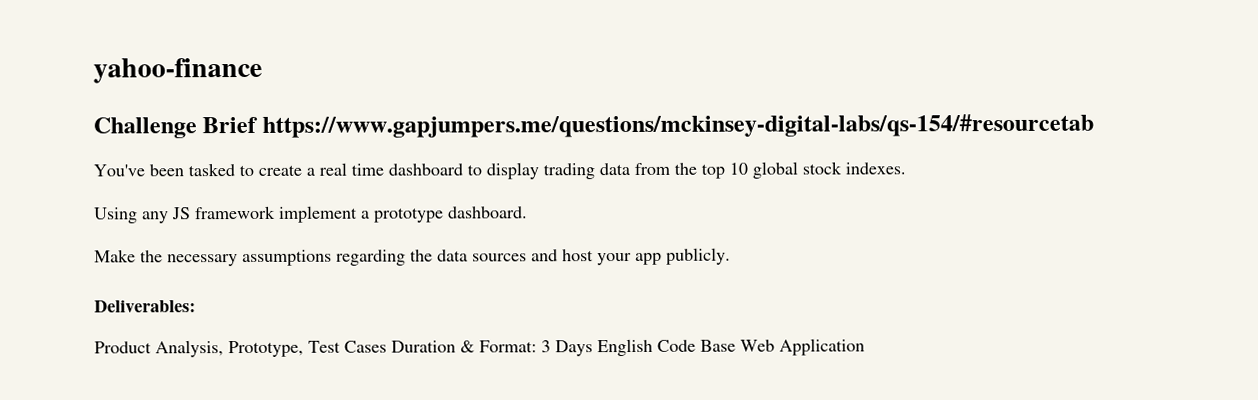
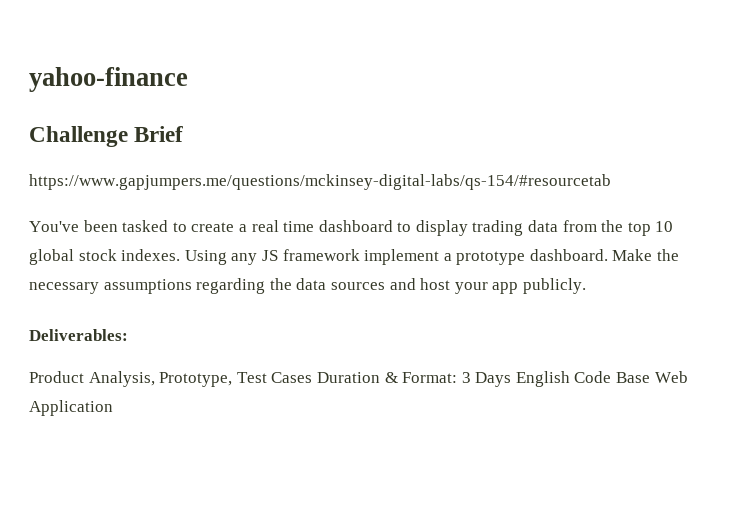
- Challenge Brief https://www.gapjumpers.me/questions/mckinsey-digital-labs/qs-154/#resourcetab
+ Challenge Brief
+ https://www.gapjumpers.me/questions/mckinsey-digital-labs/qs-154/#resourcetab
- You've been tasked to create a real time dashboard to display trading data from the top 10 global stock indexes.
- Using any JS framework implement a prototype dashboard.
- Make the necessary assumptions regarding the data sources and host your app publicly.
+ You've been tasked to create a real time dashboard to display trading data from the top 10 global stock indexes. Using any JS framework implement a prototype dashboard. Make the necessary assumptions regarding the data sources and host your app publicly.

